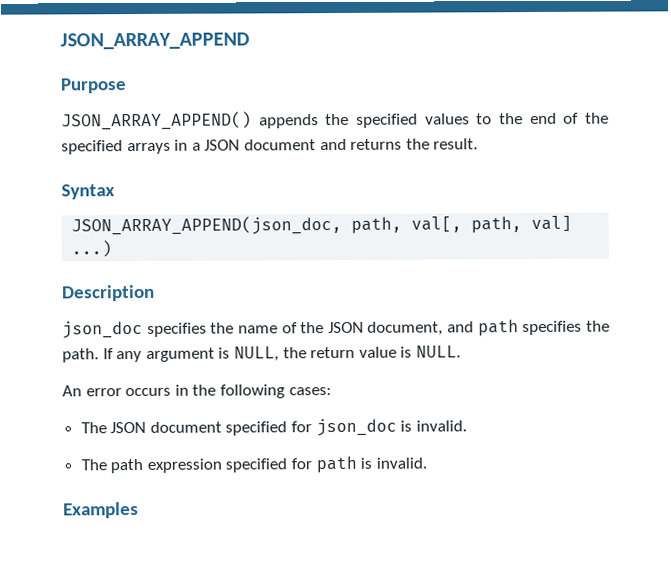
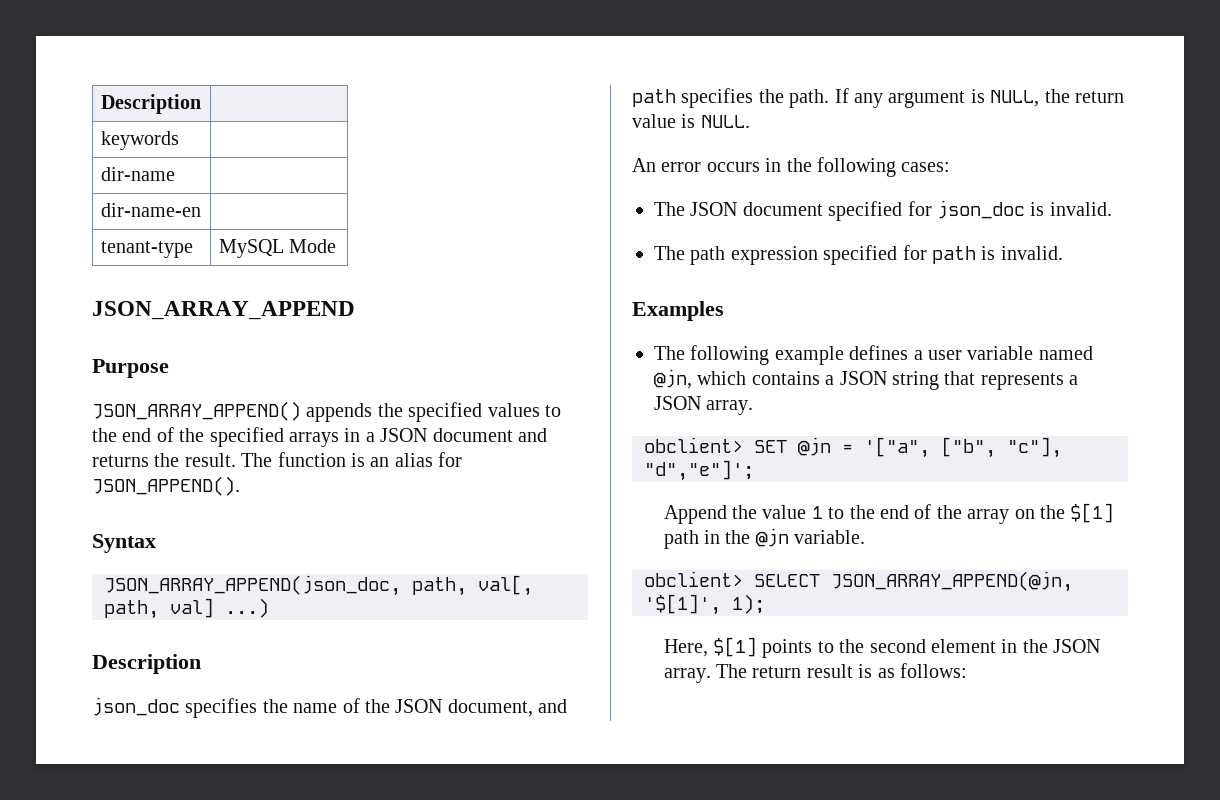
+ Description |
+ keywords |
+ dir-name |
+ dir-name-en |
+ tenant-type | MySQL Mode
+ The function is an alias for JSON_APPEND().
+ The following example defines a user variable named @jn, which contains a JSON string that represents a JSON array.
+ obclient> SET @jn = '["a", ["b", "c"], "d","e"]';
+ Append the value 1 to the end of the array on the $[1] path in the @jn variable.
+ obclient> SELECT JSON_ARRAY_APPEND(@jn, '$[1]', 1);
+ Here, $[1] points to the second element in the JSON array. The return result is as follows:

